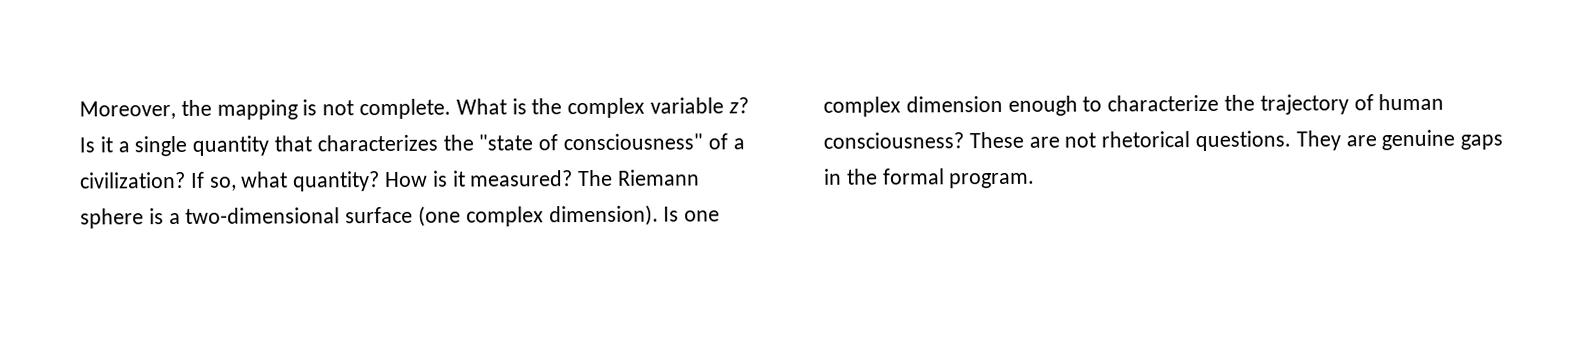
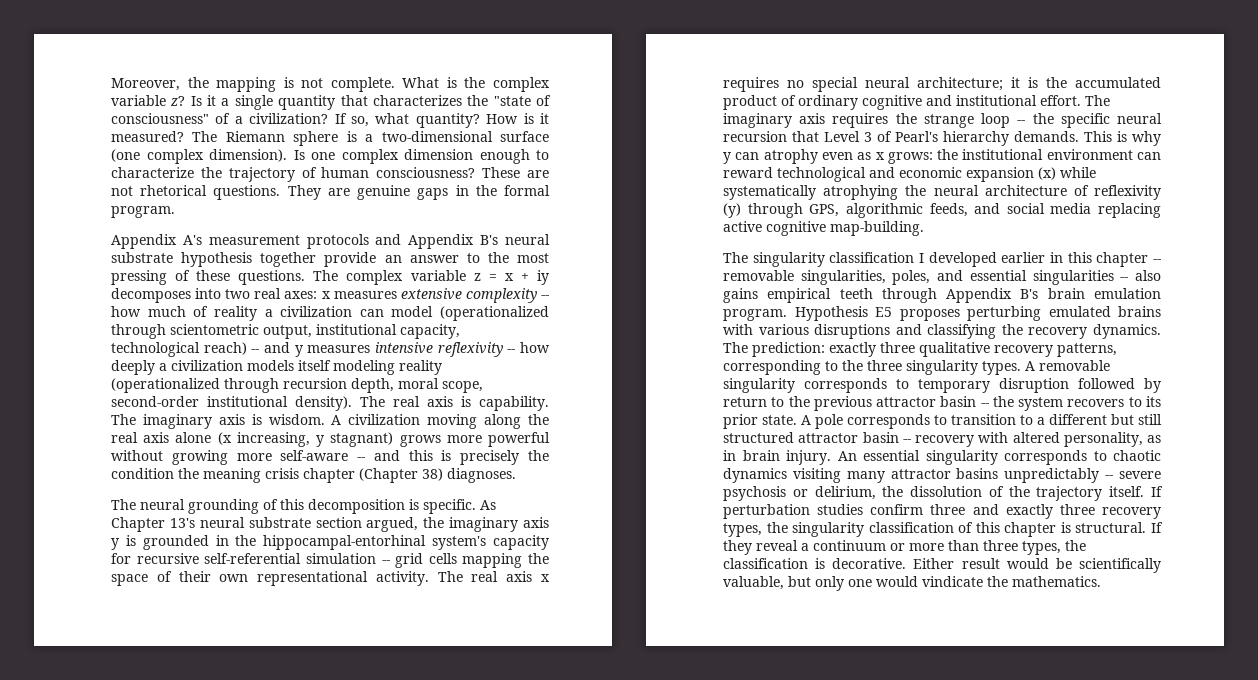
+ Appendix A's measurement protocols and Appendix B's neural substrate hypothesis together provide an answer to the most pressing of these questions. The complex variable z = x + iy decomposes into two real axes: x measures extensive complexity -- how much of reality a civilization can model (operationalized through scientometric output, institutional capacity, technological reach) -- and y measures intensive reflexivity -- how deeply a civilization models itself modeling reality (operationalized through recursion depth, moral scope, second-order institutional density). The real axis is capability. The imaginary axis is wisdom. A civilization moving along the real axis alone (x increasing, y stagnant) grows more powerful without growing more self-aware -- and this is precisely the condition the meaning crisis chapter (Chapter 38) diagnoses.
+ The neural grounding of this decomposition is specific. As Chapter 13's neural substrate section argued, the imaginary axis y is grounded in the hippocampal-entorhinal system's capacity for recursive self-referential simulation -- grid cells mapping the space of their own representational activity. The real axis x requires no special neural architecture; it is the accumulated product of ordinary cognitive and institutional effort. The imaginary axis requires the strange loop -- the specific neural recursion that Level 3 of Pearl's hierarchy demands. This is why y can atrophy even as x grows: the institutional environment can reward technological and economic expansion (x) while systematically atrophying the neural architecture of reflexivity (y) through GPS, algorithmic feeds, and social media replacing active cognitive map-building.
+ The singularity classification I developed earlier in this chapter -- removable singularities, poles, and essential singularities -- also gains empirical teeth through Appendix B's brain emulation program. Hypothesis E5 proposes perturbing emulated brains with various disruptions and classifying the recovery dynamics. The prediction: exactly three qualitative recovery patterns, corresponding to the three singularity types. A removable singularity corresponds to temporary disruption followed by return to the previous attractor basin -- the system recovers to its prior state. A pole corresponds to transition to a different but still structured attractor basin -- recovery with altered personality, as in brain injury. An essential singularity corresponds to chaotic dynamics visiting many attractor basins unpredictably -- severe psychosis or delirium, the dissolution of the trajectory itself. If perturbation studies confirm three and exactly three recovery types, the singularity classification of this chapter is structural. If they reveal a continuum or more than three types, the classification is decorative. Either result would be scientifically valuable, but only one would vindicate the mathematics.

